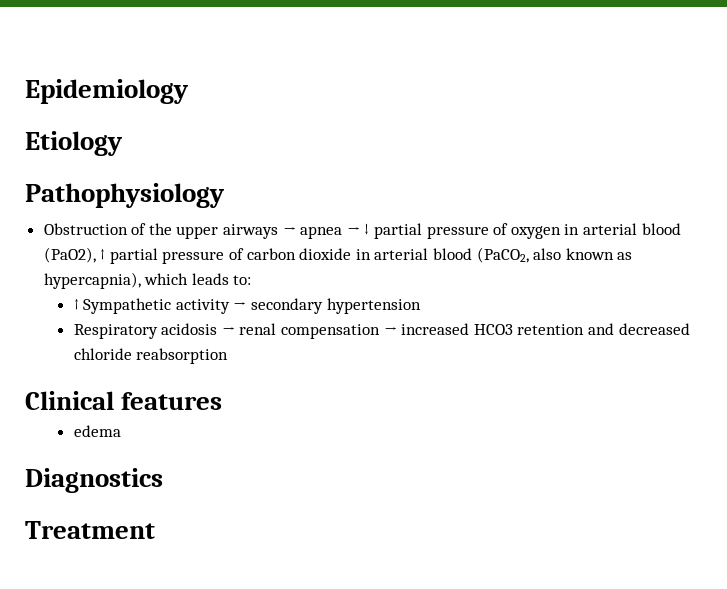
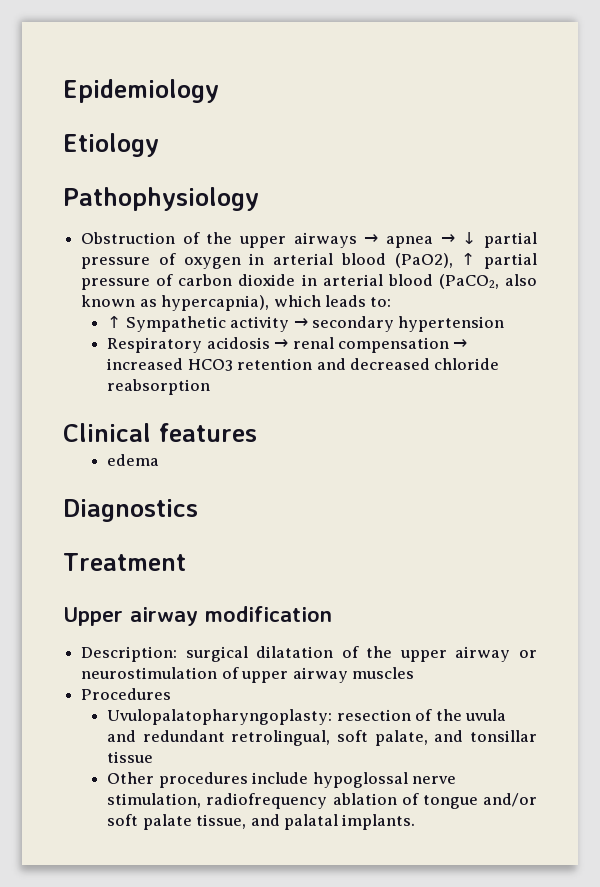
+ Upper airway modification
+ Description: surgical dilatation of the upper airway or neurostimulation of upper airway muscles
+ Procedures
+ Uvulopalatopharyngoplasty: resection of the uvula and redundant retrolingual, soft palate, and tonsillar tissue
+ Other procedures include hypoglossal nerve stimulation, radiofrequency ablation of tongue and/or soft palate tissue, and palatal implants.

